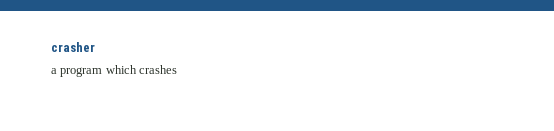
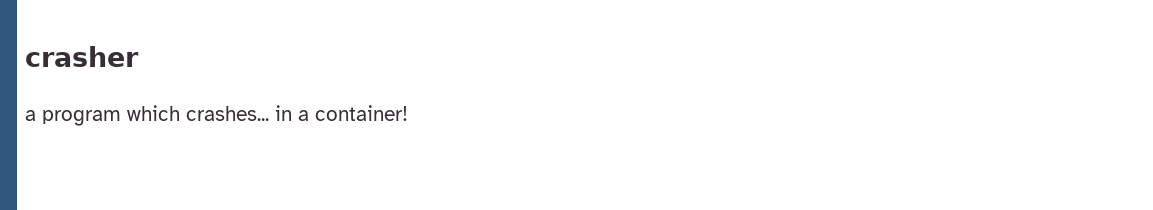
- a program which crashes
+ a program which crashes... in a container!

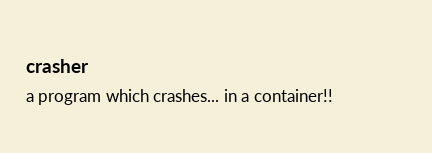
- a program which crashes... in a container!
+ a program which crashes... in a container!!

